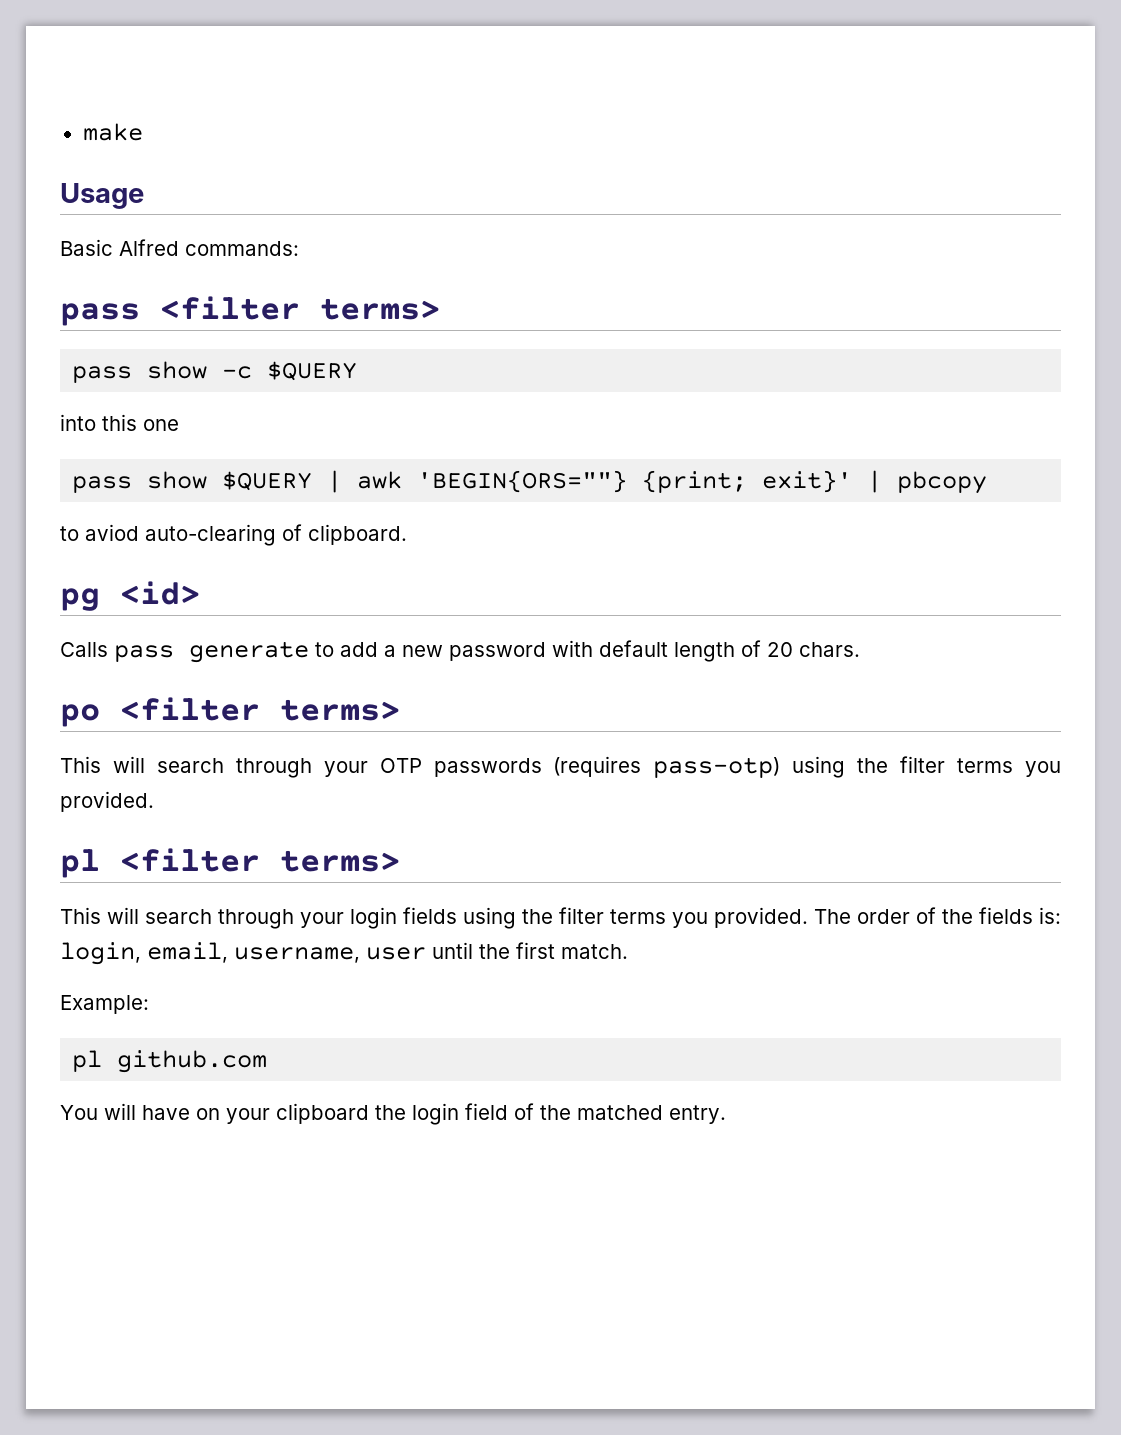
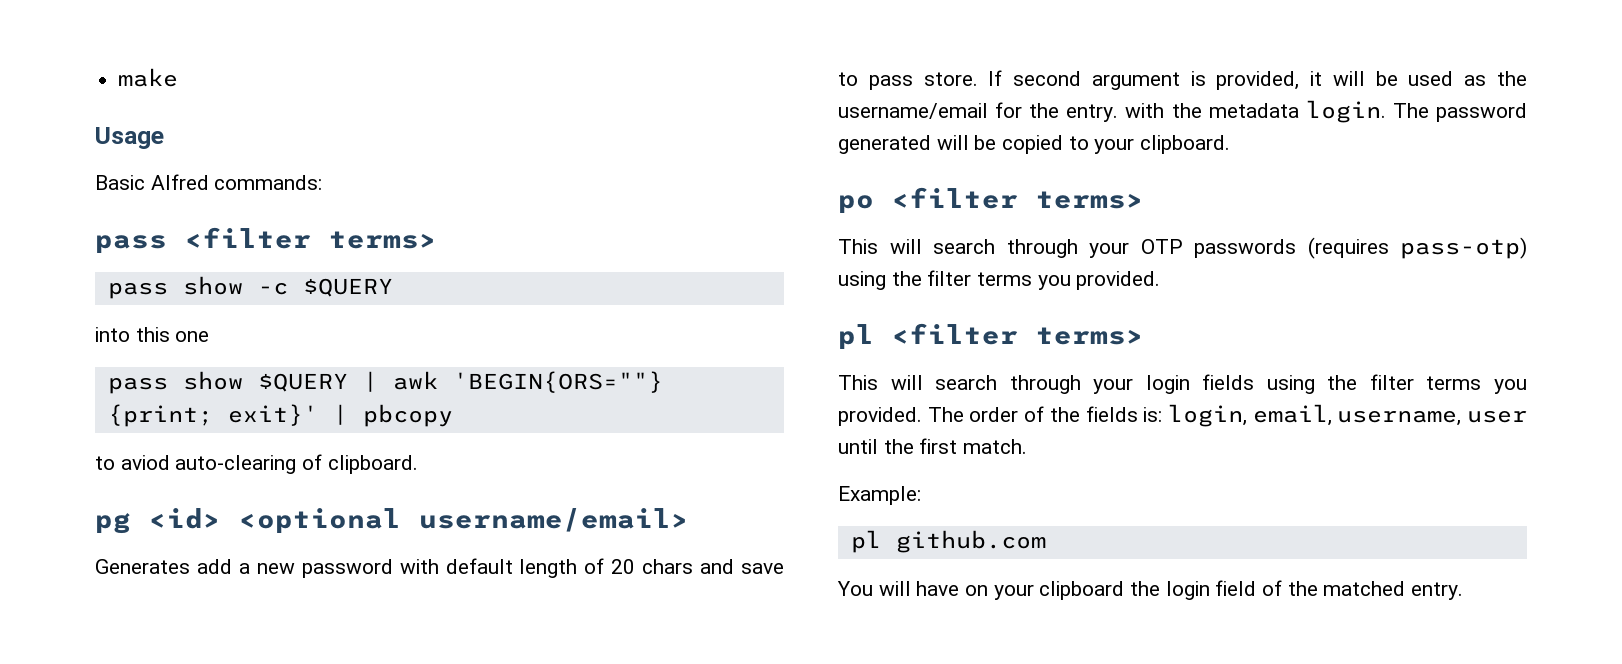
- pg <id>
- Calls pass generate to add a new password with default length of 20 chars.
+ pg <id> <optional username/email>
+ Generates add a new password with default length of 20 chars and save to pass store. If second argument is provided, it will be used as the username/email for the entry. with the metadata login. The password generated will be copied to your clipboard.

